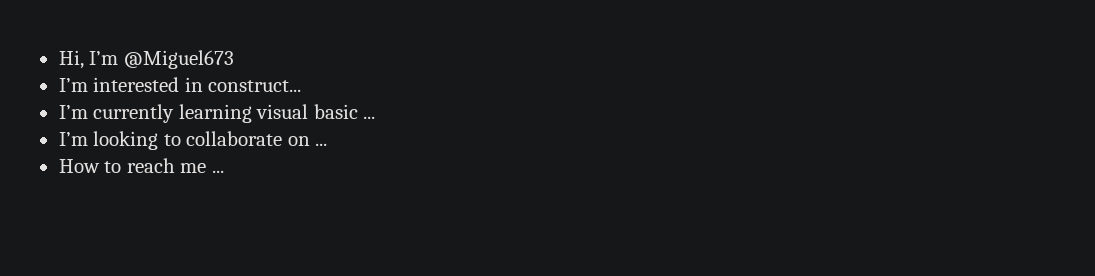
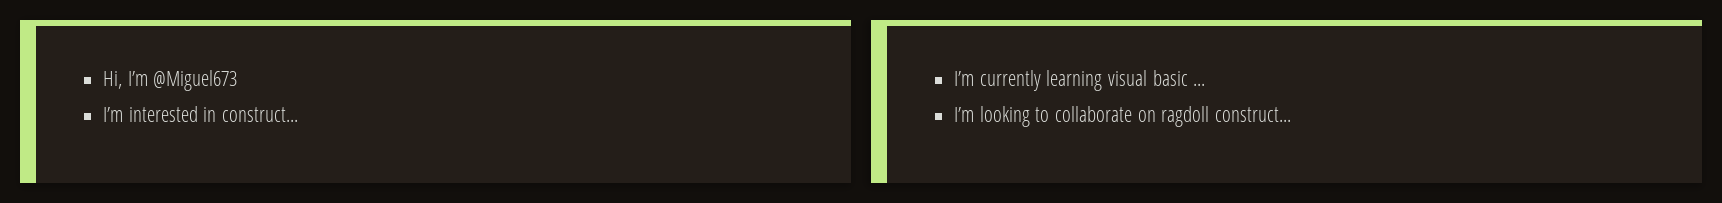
- I’m looking to collaborate on ...
- How to reach me ...
+ I’m looking to collaborate on ragdoll construct...

